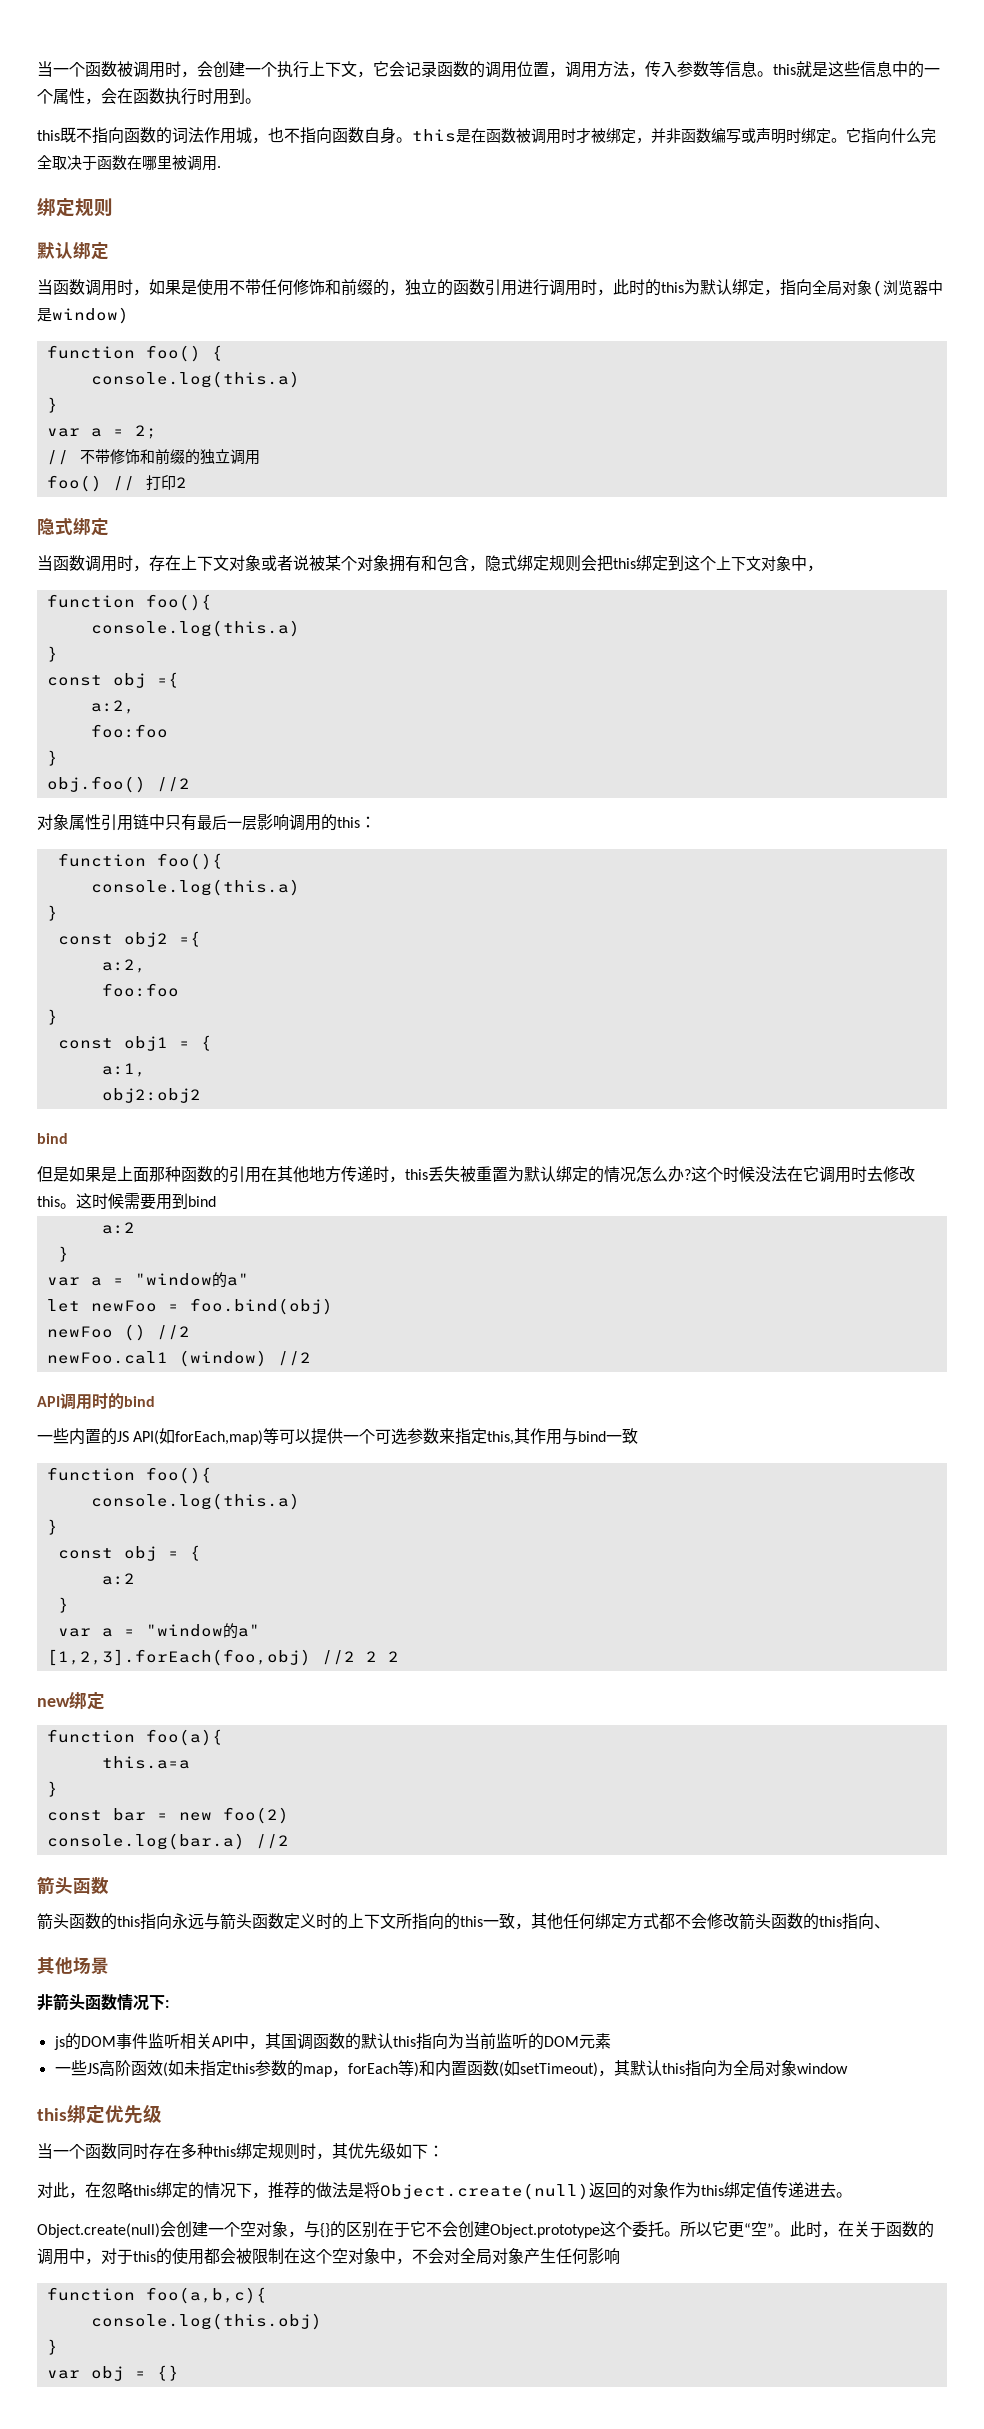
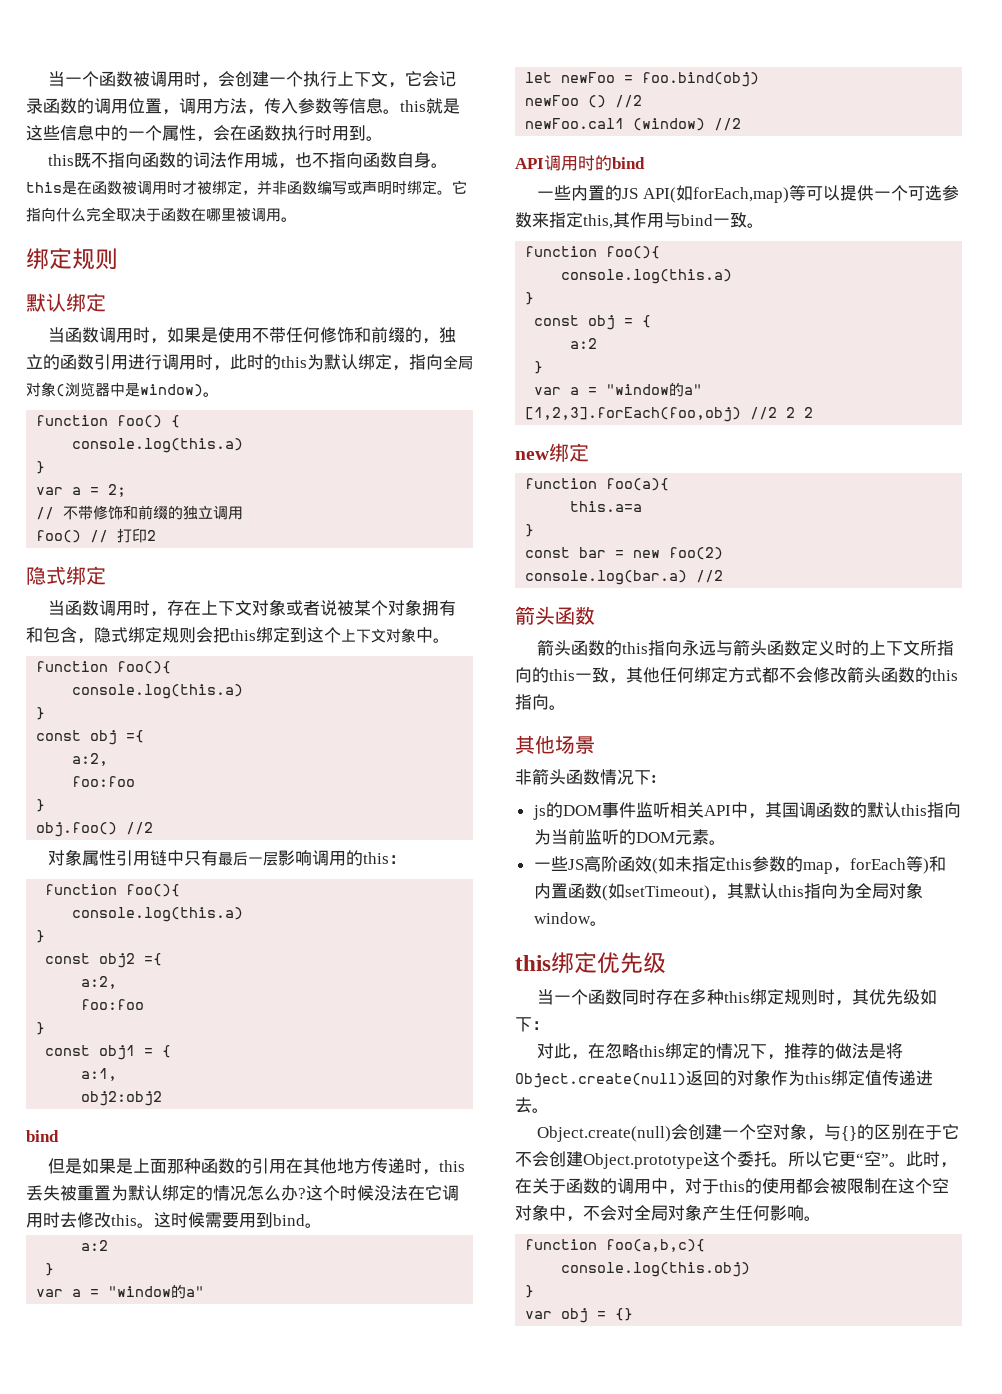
- 它指向什么完全取决于函数在哪里被调用.
+ 它指向什么完全取决于函数在哪里被调用。
- 当函数调用时，如果是使用不带任何修饰和前缀的，独立的函数引用进行调用时，此时的this为默认绑定，指向全局对象(浏览器中是window)
+ 当函数调用时，如果是使用不带任何修饰和前缀的，独立的函数引用进行调用时，此时的this为默认绑定，指向全局对象(浏览器中是window)。
- 当函数调用时，存在上下文对象或者说被某个对象拥有和包含，隐式绑定规则会把this绑定到这个上下文对象中，
+ 当函数调用时，存在上下文对象或者说被某个对象拥有和包含，隐式绑定规则会把this绑定到这个上下文对象中。
- 这时候需要用到bind
+ 这时候需要用到bind。
- 一些内置的JS API(如forEach,map)等可以提供一个可选参数来指定this,其作用与bind一致
+ 一些内置的JS API(如forEach,map)等可以提供一个可选参数来指定this,其作用与bind一致。
- 箭头函数的this指向永远与箭头函数定义时的上下文所指向的this一致，其他任何绑定方式都不会修改箭头函数的this指向、
+ 箭头函数的this指向永远与箭头函数定义时的上下文所指向的this一致，其他任何绑定方式都不会修改箭头函数的this指向。
- js的DOM事件监听相关API中，其国调函数的默认this指向为当前监听的DOM元素
+ js的DOM事件监听相关API中，其国调函数的默认this指向为当前监听的DOM元素。
- 一些JS高阶函效(如未指定this参数的map，forEach等)和内置函数(如setTimeout)，其默认this指向为全局对象window
+ 一些JS高阶函效(如未指定this参数的map，forEach等)和内置函数(如setTimeout)，其默认this指向为全局对象window。
- 此时，在关于函数的调用中，对于this的使用都会被限制在这个空对象中，不会对全局对象产生任何影响
+ 此时，在关于函数的调用中，对于this的使用都会被限制在这个空对象中，不会对全局对象产生任何影响。

